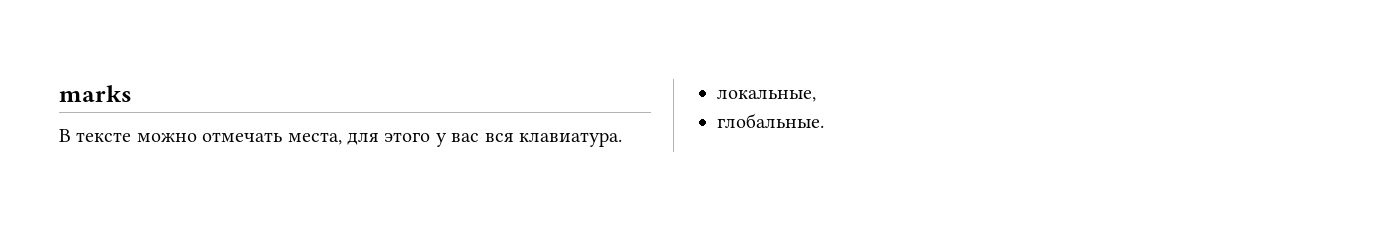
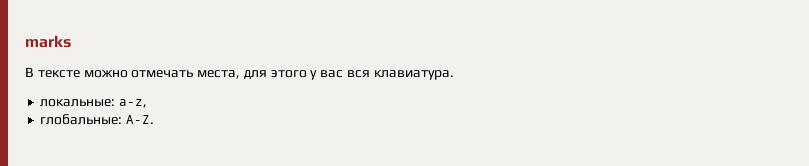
- локальные,
- глобальные.
+ локальные: a-z,
+ глобальные: A-Z.

